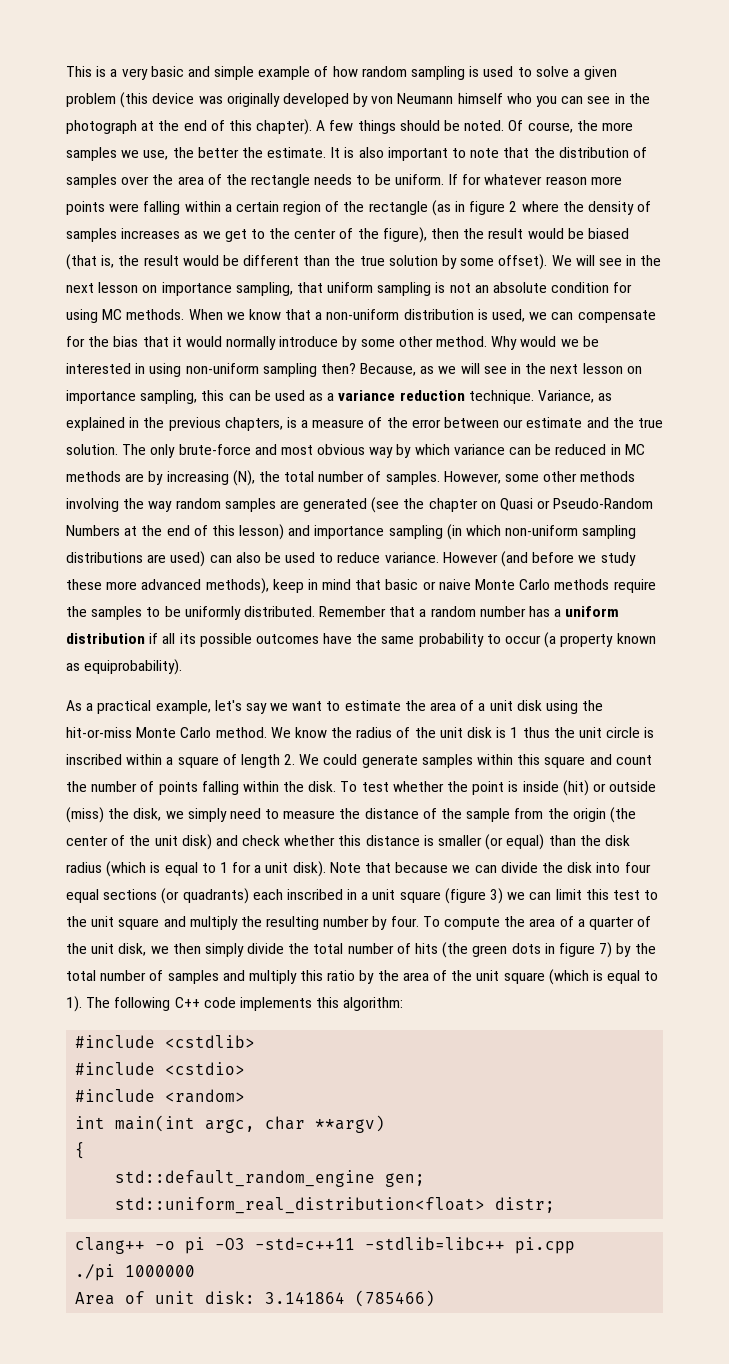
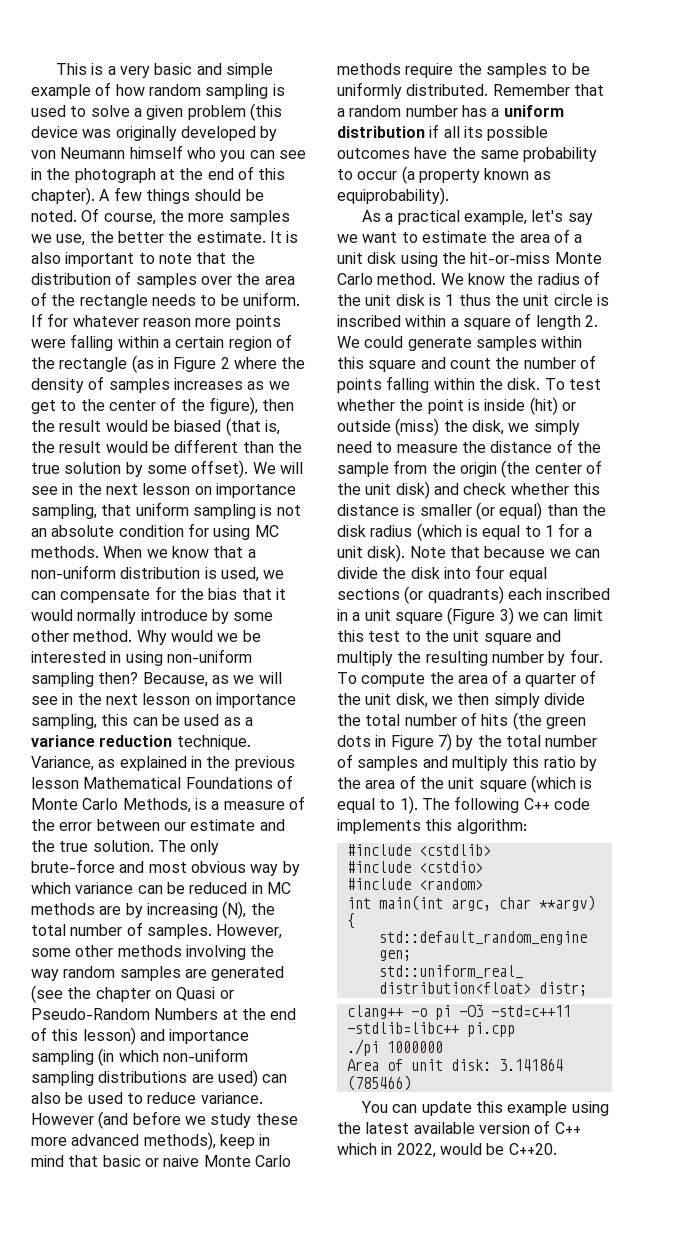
- If for whatever reason more points were falling within a certain region of the rectangle (as in figure 2 where the density of samples increases as we get to the center of the figure), then the result would be biased (that is, the result would be different than the true solution by some offset).
+ If for whatever reason more points were falling within a certain region of the rectangle (as in Figure 2 where the density of samples increases as we get to the center of the figure), then the result would be biased (that is, the result would be different than the true solution by some offset).
- Variance, as explained in the previous chapters, is a measure of the error between our estimate and the true solution.
+ Variance, as explained in the previous lesson Mathematical Foundations of Monte Carlo Methods, is a measure of the error between our estimate and the true solution.
- Note that because we can divide the disk into four equal sections (or quadrants) each inscribed in a unit square (figure 3) we can limit this test to the unit square and multiply the resulting number by four.
+ Note that because we can divide the disk into four equal sections (or quadrants) each inscribed in a unit square (Figure 3) we can limit this test to the unit square and multiply the resulting number by four.
- To compute the area of a quarter of the unit disk, we then simply divide the total number of hits (the green dots in figure 7) by the total number of samples and multiply this ratio by the area of the unit square (which is equal to 1).
+ To compute the area of a quarter of the unit disk, we then simply divide the total number of hits (the green dots in Figure 7) by the total number of samples and multiply this ratio by the area of the unit square (which is equal to 1).
+ You can update this example using the latest available version of C++ which in 2022, would be C++20.

